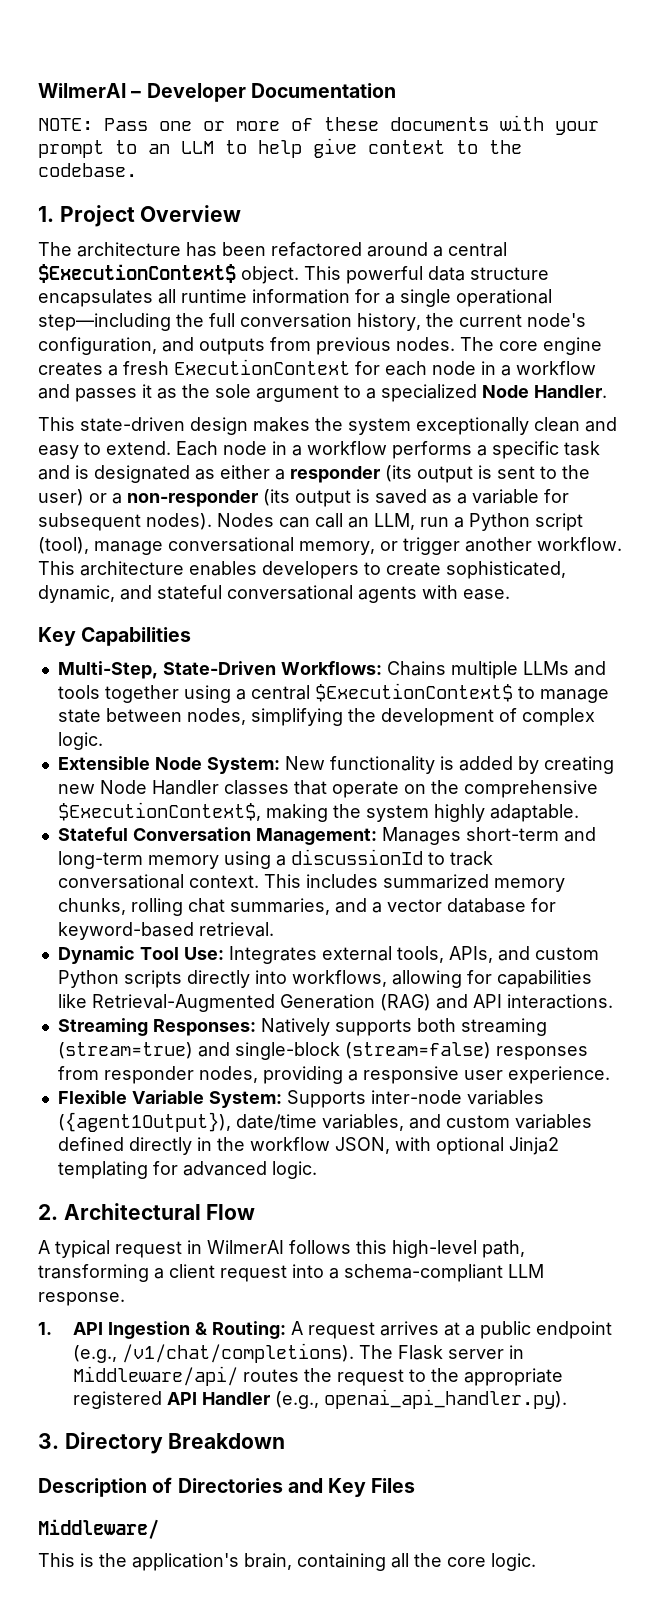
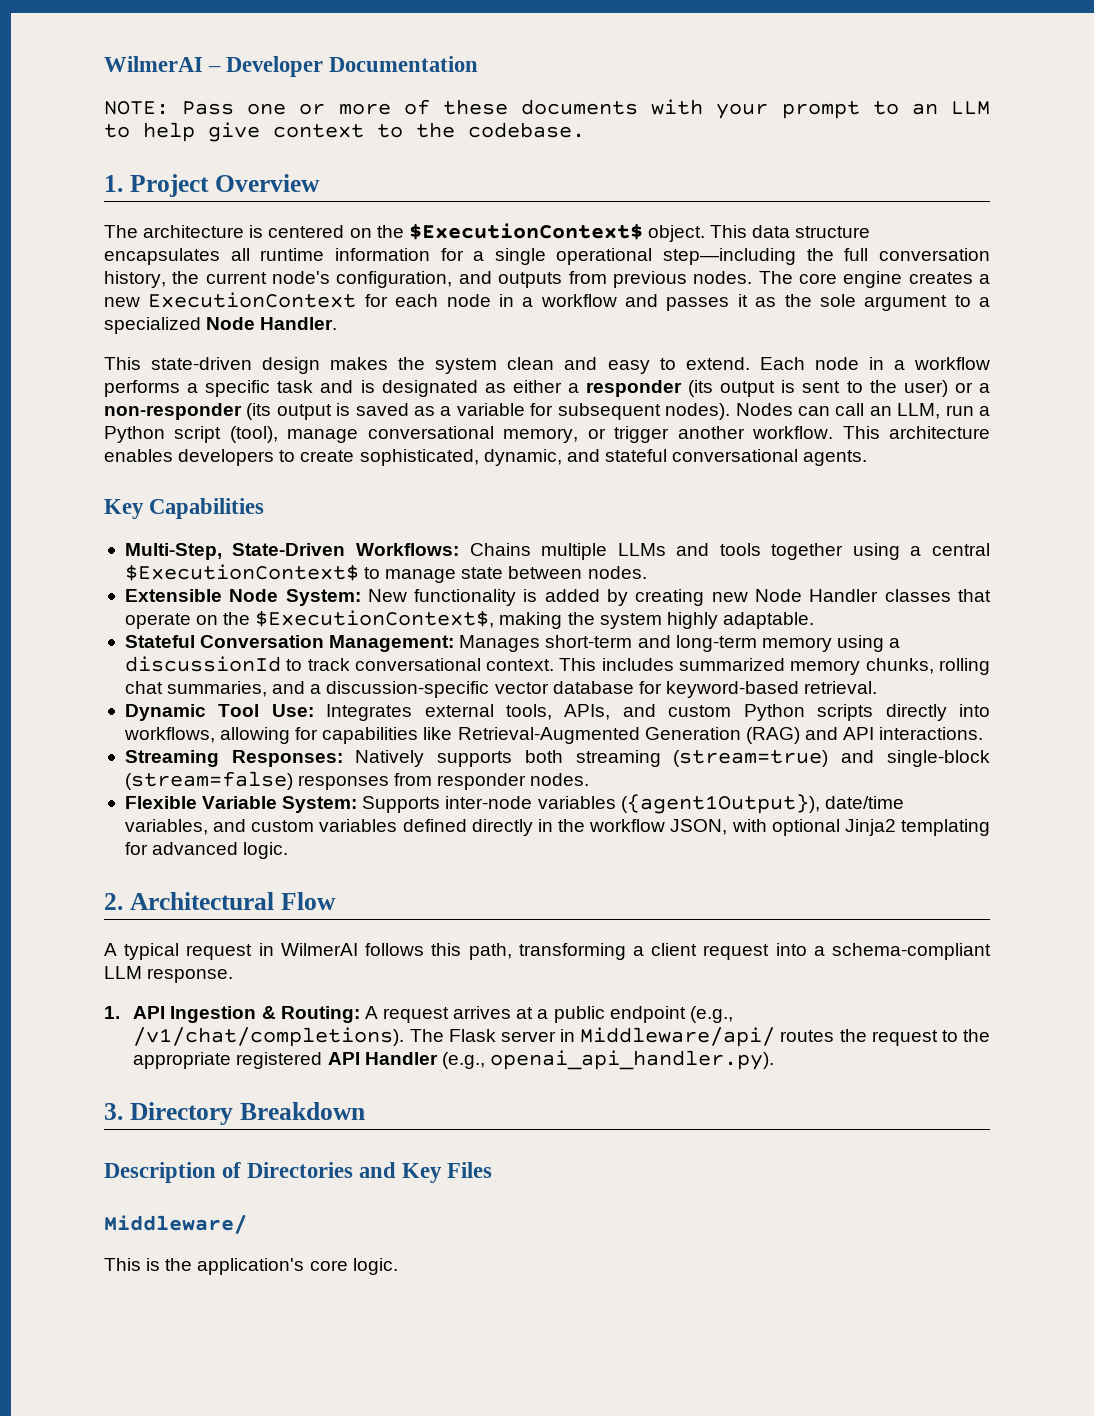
- The architecture has been refactored around a central $ExecutionContext$ object.
+ The architecture is centered on the $ExecutionContext$ object.
- This powerful data structure encapsulates all runtime information for a single operational step—including the full conversation history, the current node's configuration, and outputs from previous nodes.
+ This data structure encapsulates all runtime information for a single operational step—including the full conversation history, the current node's configuration, and outputs from previous nodes.
- The core engine creates a fresh ExecutionContext for each node in a workflow and passes it as the sole argument to a specialized Node Handler.
+ The core engine creates a new ExecutionContext for each node in a workflow and passes it as the sole argument to a specialized Node Handler.
- This state-driven design makes the system exceptionally clean and easy to extend.
+ This state-driven design makes the system clean and easy to extend.
- This architecture enables developers to create sophisticated, dynamic, and stateful conversational agents with ease.
+ This architecture enables developers to create sophisticated, dynamic, and stateful conversational agents.
- Multi-Step, State-Driven Workflows: Chains multiple LLMs and tools together using a central $ExecutionContext$ to manage state between nodes, simplifying the development of complex logic.
+ Multi-Step, State-Driven Workflows: Chains multiple LLMs and tools together using a central $ExecutionContext$ to manage state between nodes.
- Extensible Node System: New functionality is added by creating new Node Handler classes that operate on the comprehensive $ExecutionContext$, making the system highly adaptable.
+ Extensible Node System: New functionality is added by creating new Node Handler classes that operate on the $ExecutionContext$, making the system highly adaptable.
- This includes summarized memory chunks, rolling chat summaries, and a vector database for keyword-based retrieval.
+ This includes summarized memory chunks, rolling chat summaries, and a discussion-specific vector database for keyword-based retrieval.
- Streaming Responses: Natively supports both streaming (stream=true) and single-block (stream=false) responses from responder nodes, providing a responsive user experience.
+ Streaming Responses: Natively supports both streaming (stream=true) and single-block (stream=false) responses from responder nodes.
- A typical request in WilmerAI follows this high-level path, transforming a client request into a schema-compliant LLM response.
+ A typical request in WilmerAI follows this path, transforming a client request into a schema-compliant LLM response.
- This is the application's brain, containing all the core logic.
+ This is the application's core logic.

